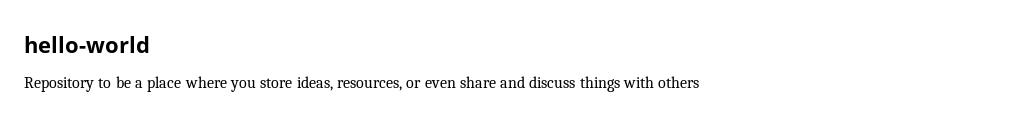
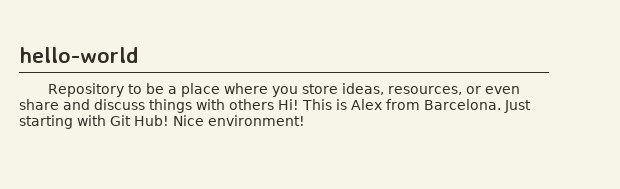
- Repository to be a place where you store ideas, resources, or even share and discuss things with others
+ Repository to be a place where you store ideas, resources, or even share and discuss things with others Hi! This is Alex from Barcelona. Just starting with Git Hub! Nice environment!

